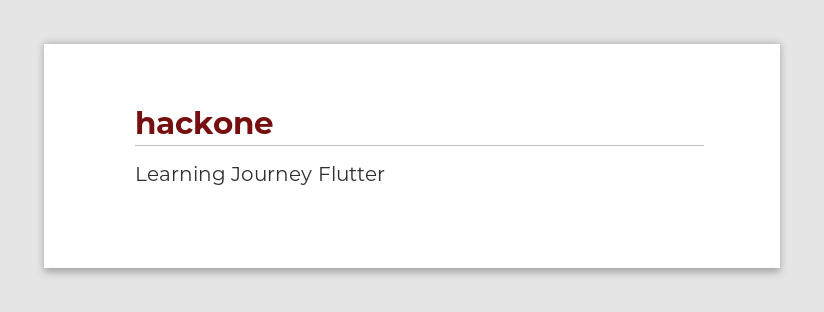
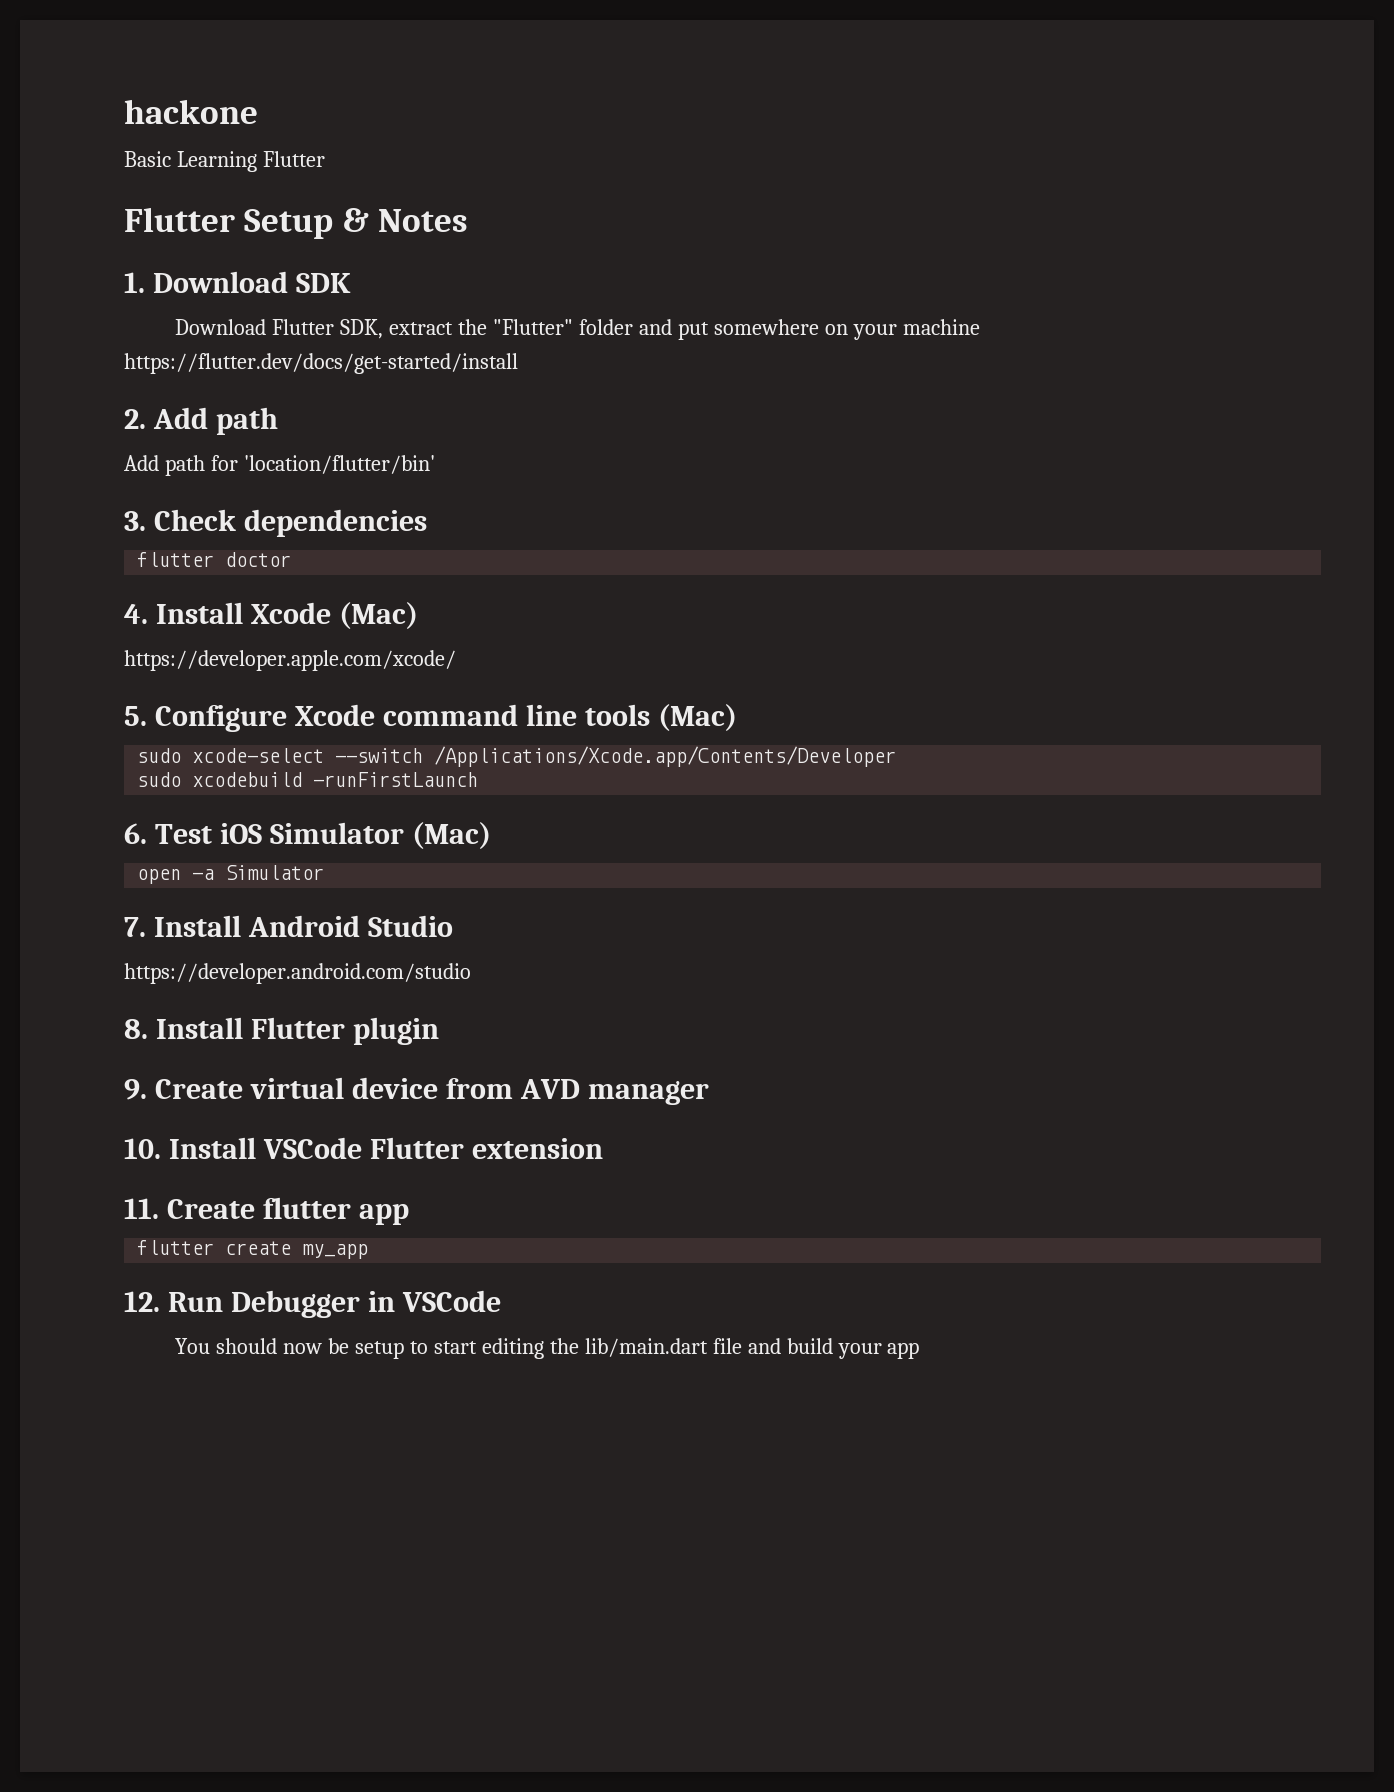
- Learning Journey Flutter
+ Basic Learning Flutter
+ Flutter Setup & Notes
+ 1. Download SDK
+ Download Flutter SDK, extract the "Flutter" folder and put somewhere on your machine https://flutter.dev/docs/get-started/install
+ 2. Add path
+ Add path for 'location/flutter/bin'
+ 3. Check dependencies
+ flutter doctor
+ 4. Install Xcode (Mac)
+ https://developer.apple.com/xcode/
+ 5. Configure Xcode command line tools (Mac)
+ sudo xcode-select --switch /Applications/Xcode.app/Contents/Developer
+ sudo xcodebuild -runFirstLaunch
+ 6. Test iOS Simulator (Mac)
+ open -a Simulator
+ 7. Install Android Studio
+ https://developer.android.com/studio
+ 8. Install Flutter plugin
+ 9. Create virtual device from AVD manager
+ 10. Install VSCode Flutter extension
+ 11. Create flutter app
+ flutter create my_app
+ 12. Run Debugger in VSCode
+ You should now be setup to start editing the lib/main.dart file and build your app

